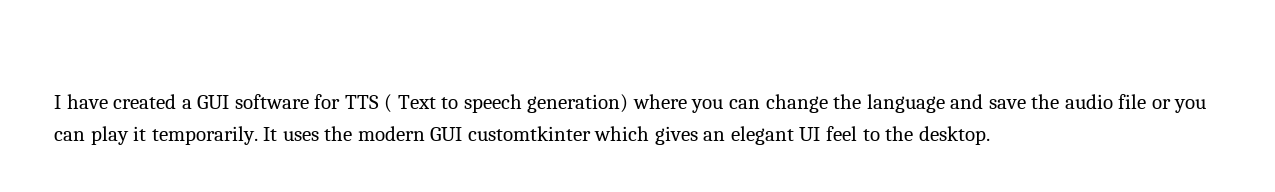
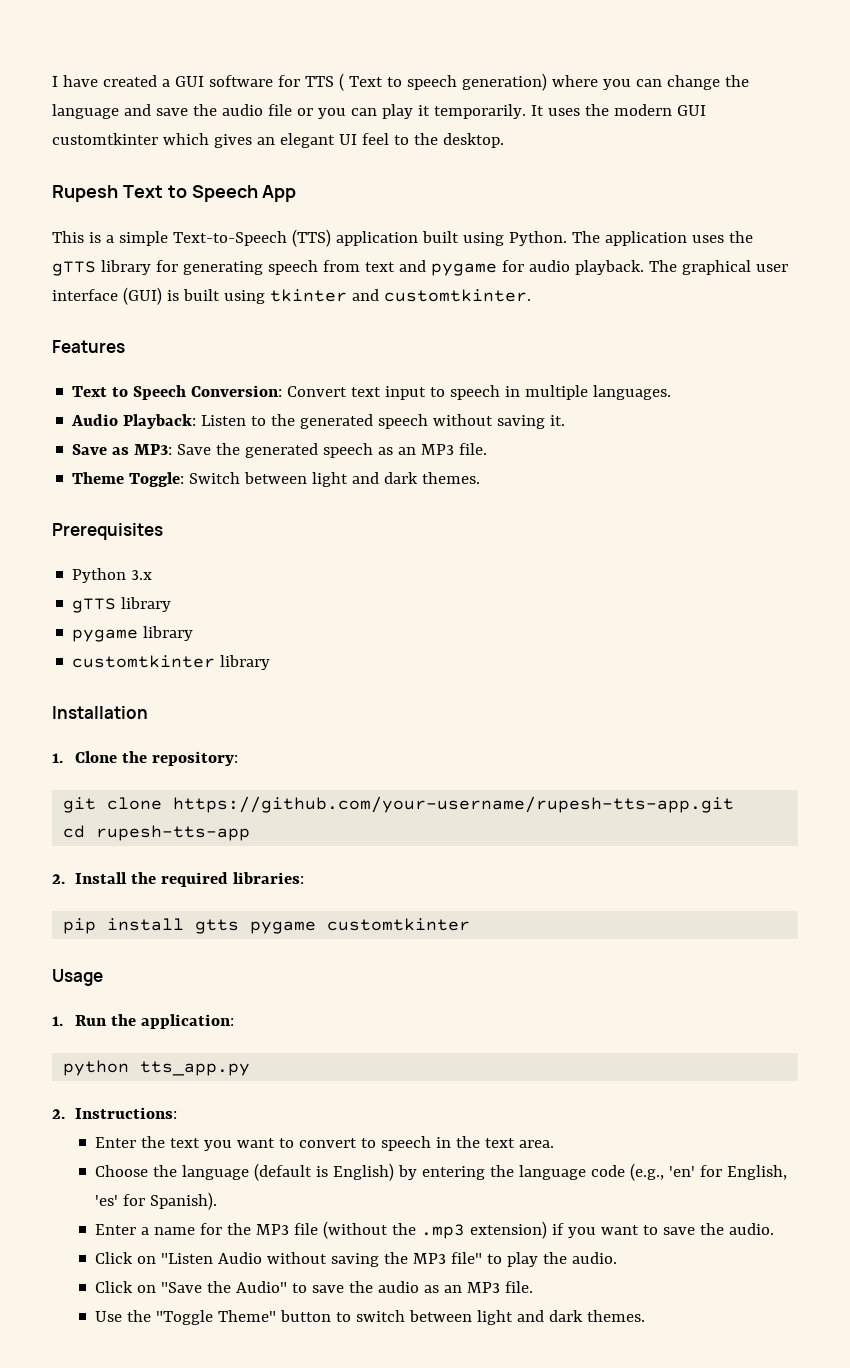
+ Rupesh Text to Speech App
+ This is a simple Text-to-Speech (TTS) application built using Python. The application uses the gTTS library for generating speech from text and pygame for audio playback. The graphical user interface (GUI) is built using tkinter and customtkinter.
+ Features
+ Text to Speech Conversion: Convert text input to speech in multiple languages.
+ Audio Playback: Listen to the generated speech without saving it.
+ Save as MP3: Save the generated speech as an MP3 file.
+ Theme Toggle: Switch between light and dark themes.
+ Prerequisites
+ Python 3.x
+ gTTS library
+ pygame library
+ customtkinter library
+ Installation
+ 1. Clone the repository:
+ git clone https://github.com/your-username/rupesh-tts-app.git
+ cd rupesh-tts-app
+ 2. Install the required libraries:
+ pip install gtts pygame customtkinter
+ Usage
+ 1. Run the application:
+ python tts_app.py
+ 2. Instructions:
+ Enter the text you want to convert to speech in the text area.
+ Choose the language (default is English) by entering the language code (e.g., 'en' for English, 'es' for Spanish).
+ Enter a name for the MP3 file (without the .mp3 extension) if you want to save the audio.
+ Click on "Listen Audio without saving the MP3 file" to play the audio.
+ Click on "Save the Audio" to save the audio as an MP3 file.
+ Use the "Toggle Theme" button to switch between light and dark themes.

